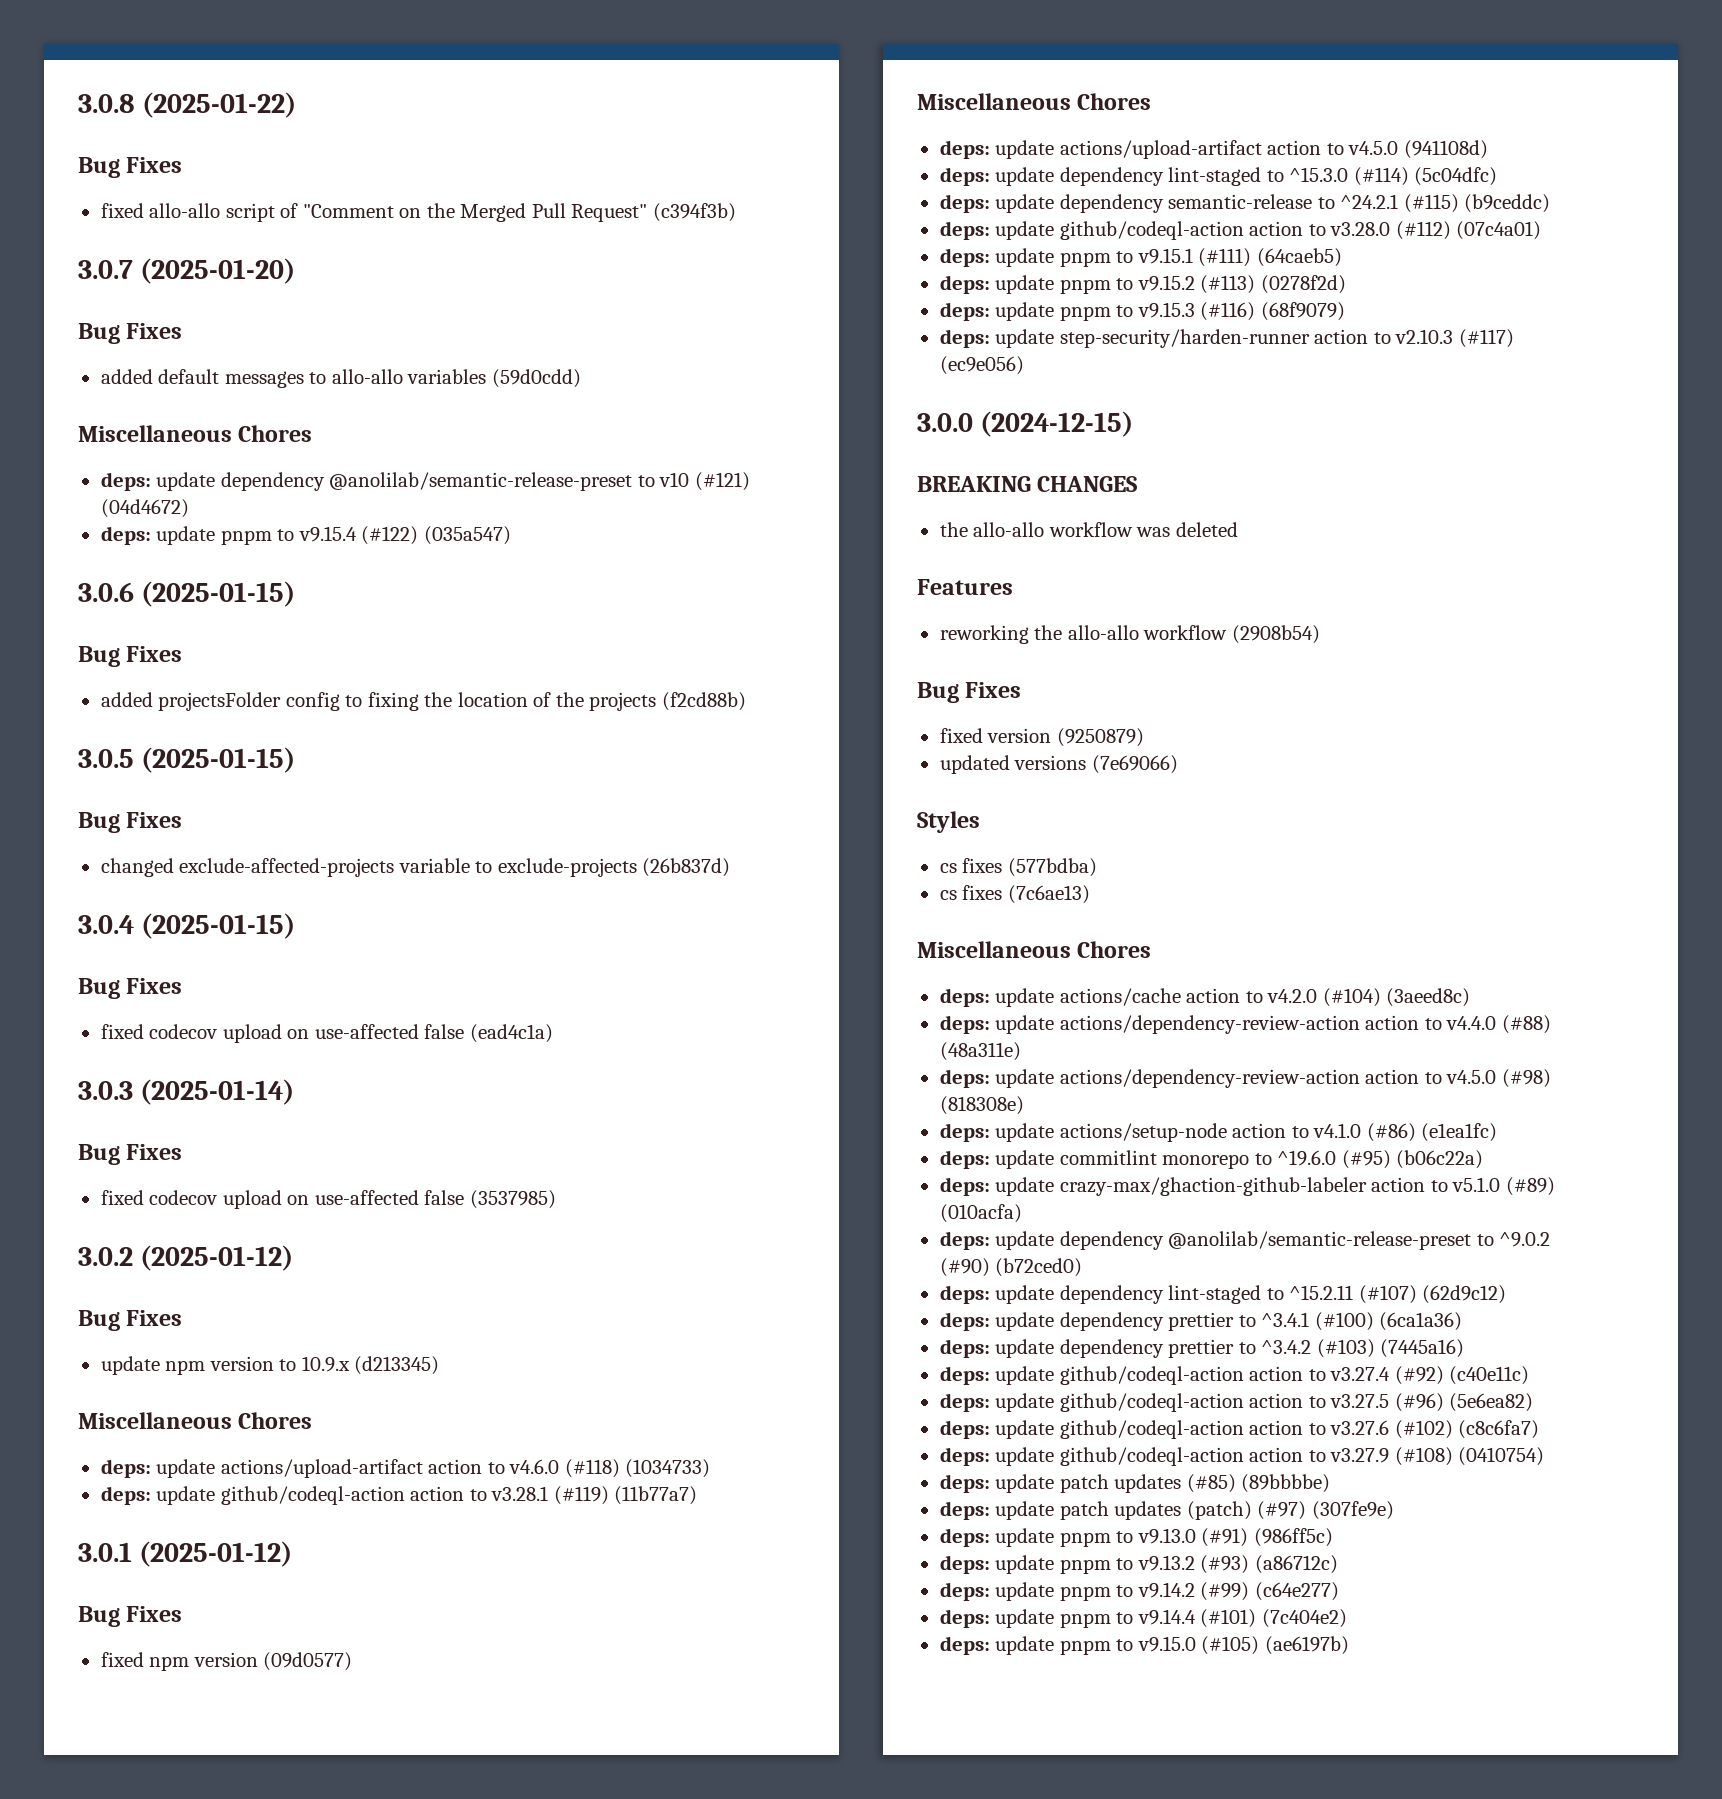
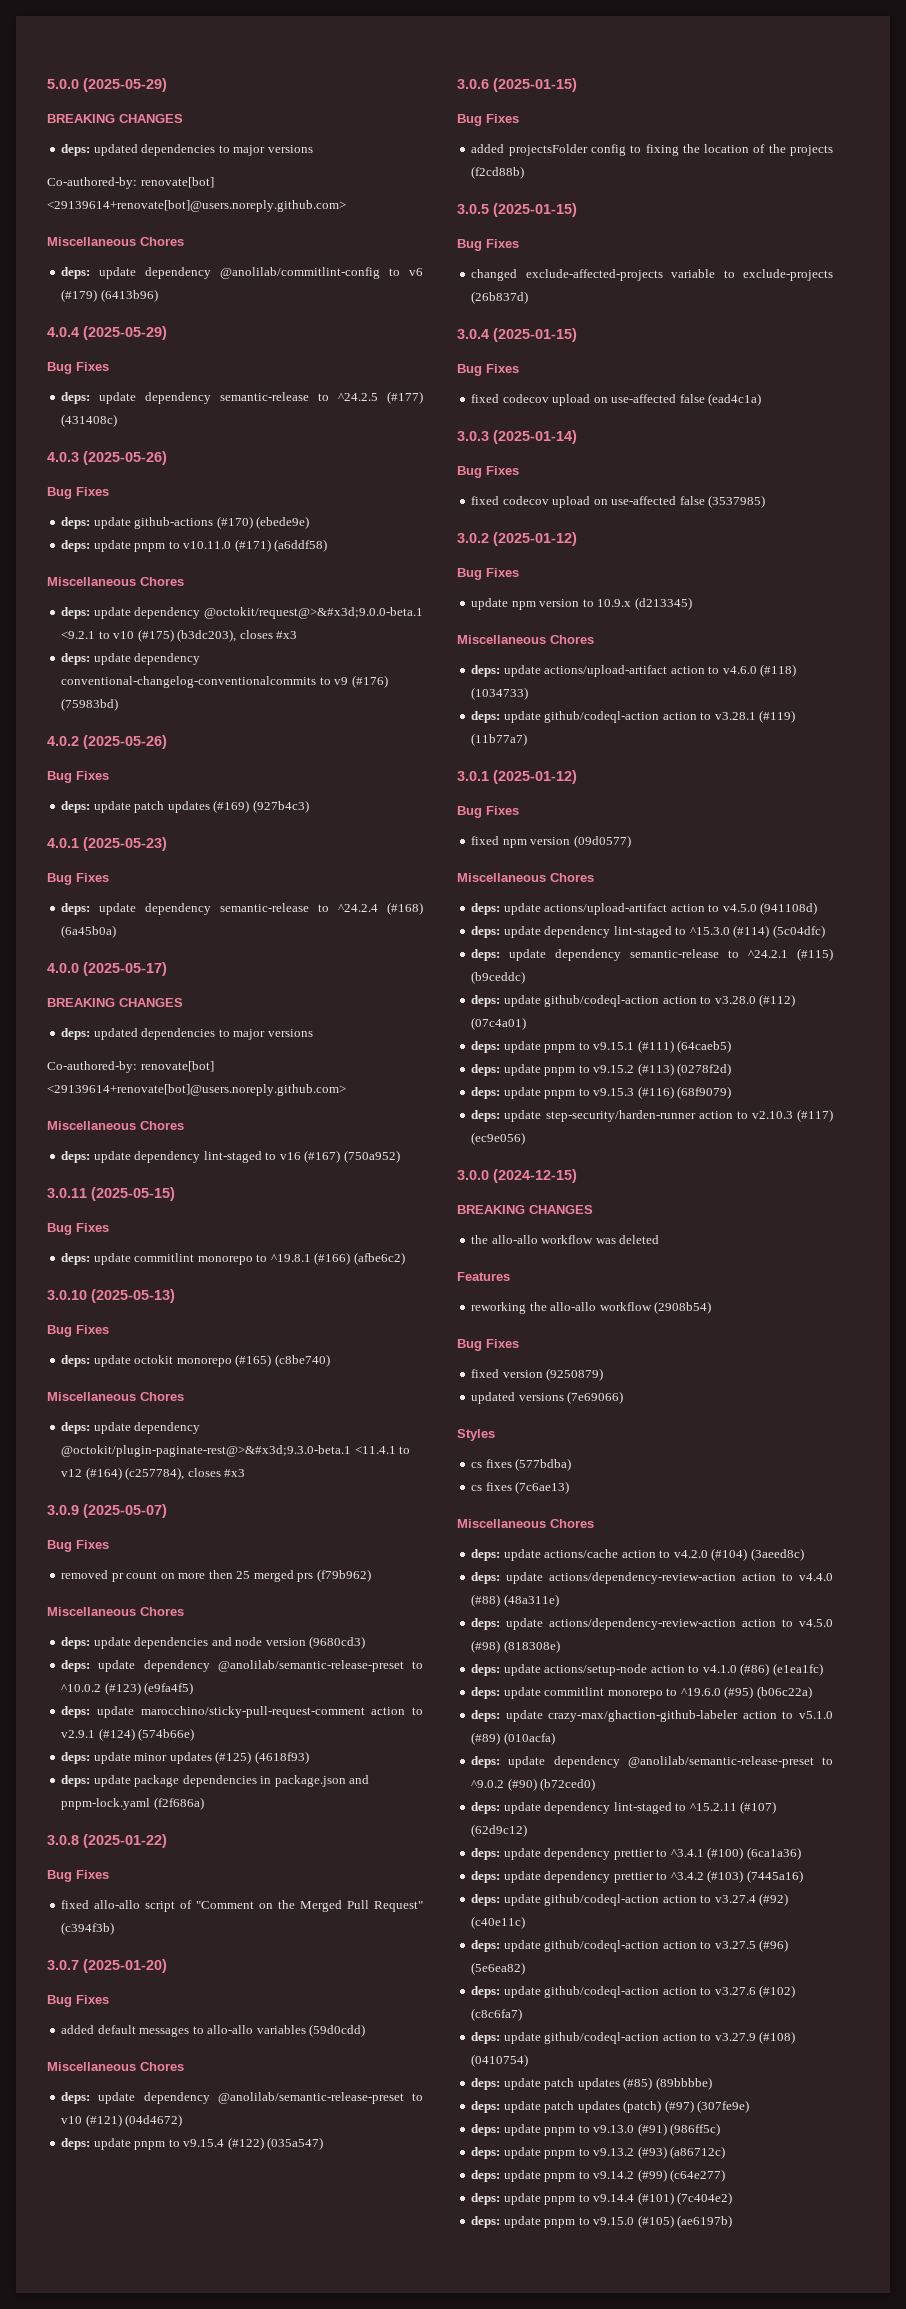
+ 5.0.0 (2025-05-29)
+ BREAKING CHANGES
+ deps: updated dependencies to major versions
+ Co-authored-by: renovate[bot] <29139614+renovate[bot]@users.noreply.github.com>
+ Miscellaneous Chores
+ deps: update dependency @anolilab/commitlint-config to v6 (#179) (6413b96)
+ 4.0.4 (2025-05-29)
+ Bug Fixes
+ deps: update dependency semantic-release to ^24.2.5 (#177) (431408c)
+ 4.0.3 (2025-05-26)
+ Bug Fixes
+ deps: update github-actions (#170) (ebede9e)
+ deps: update pnpm to v10.11.0 (#171) (a6ddf58)
+ Miscellaneous Chores
+ deps: update dependency @octokit/request@>&#x3d;9.0.0-beta.1 <9.2.1 to v10 (#175) (b3dc203), closes #x3
+ deps: update dependency conventional-changelog-conventionalcommits to v9 (#176) (75983bd)
+ 4.0.2 (2025-05-26)
+ Bug Fixes
+ deps: update patch updates (#169) (927b4c3)
+ 4.0.1 (2025-05-23)
+ Bug Fixes
+ deps: update dependency semantic-release to ^24.2.4 (#168) (6a45b0a)
+ 4.0.0 (2025-05-17)
+ BREAKING CHANGES
+ deps: updated dependencies to major versions
+ Co-authored-by: renovate[bot] <29139614+renovate[bot]@users.noreply.github.com>
+ Miscellaneous Chores
+ deps: update dependency lint-staged to v16 (#167) (750a952)
+ 3.0.11 (2025-05-15)
+ Bug Fixes
+ deps: update commitlint monorepo to ^19.8.1 (#166) (afbe6c2)
+ 3.0.10 (2025-05-13)
+ Bug Fixes
+ deps: update octokit monorepo (#165) (c8be740)
+ Miscellaneous Chores
+ deps: update dependency @octokit/plugin-paginate-rest@>&#x3d;9.3.0-beta.1 <11.4.1 to v12 (#164) (c257784), closes #x3
+ 3.0.9 (2025-05-07)
+ Bug Fixes
+ removed pr count on more then 25 merged prs (f79b962)
+ Miscellaneous Chores
+ deps: update dependencies and node version (9680cd3)
+ deps: update dependency @anolilab/semantic-release-preset to ^10.0.2 (#123) (e9fa4f5)
+ deps: update marocchino/sticky-pull-request-comment action to v2.9.1 (#124) (574b66e)
+ deps: update minor updates (#125) (4618f93)
+ deps: update package dependencies in package.json and pnpm-lock.yaml (f2f686a)

